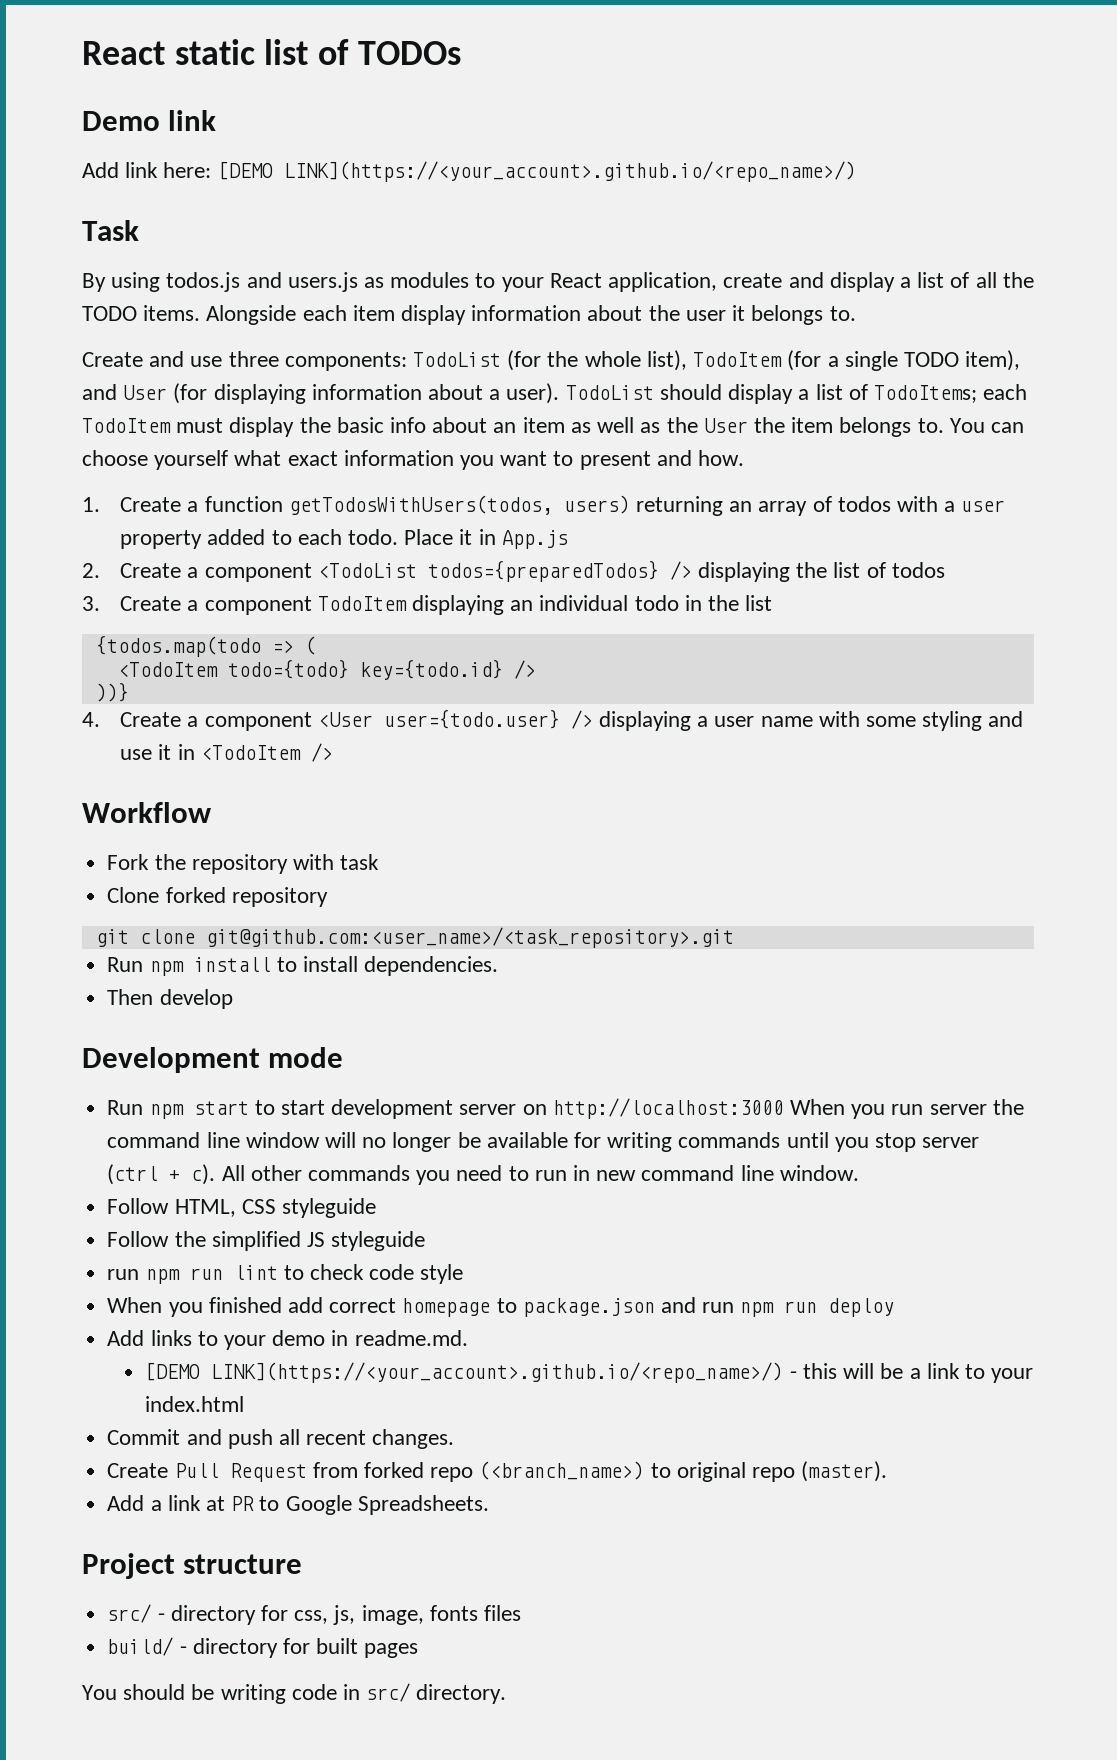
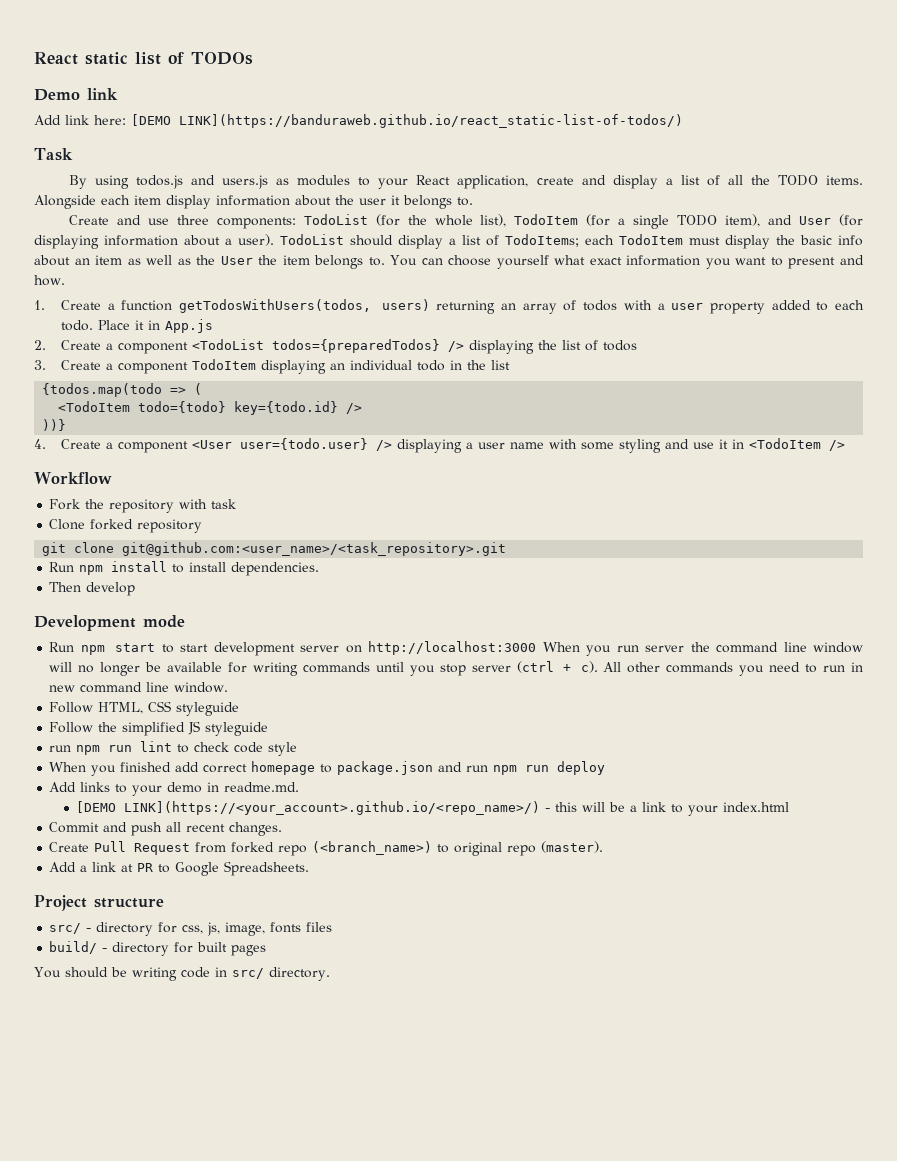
- Add link here: [DEMO LINK](https://<your_account>.github.io/<repo_name>/)
+ Add link here: [DEMO LINK](https://banduraweb.github.io/react_static-list-of-todos/)

